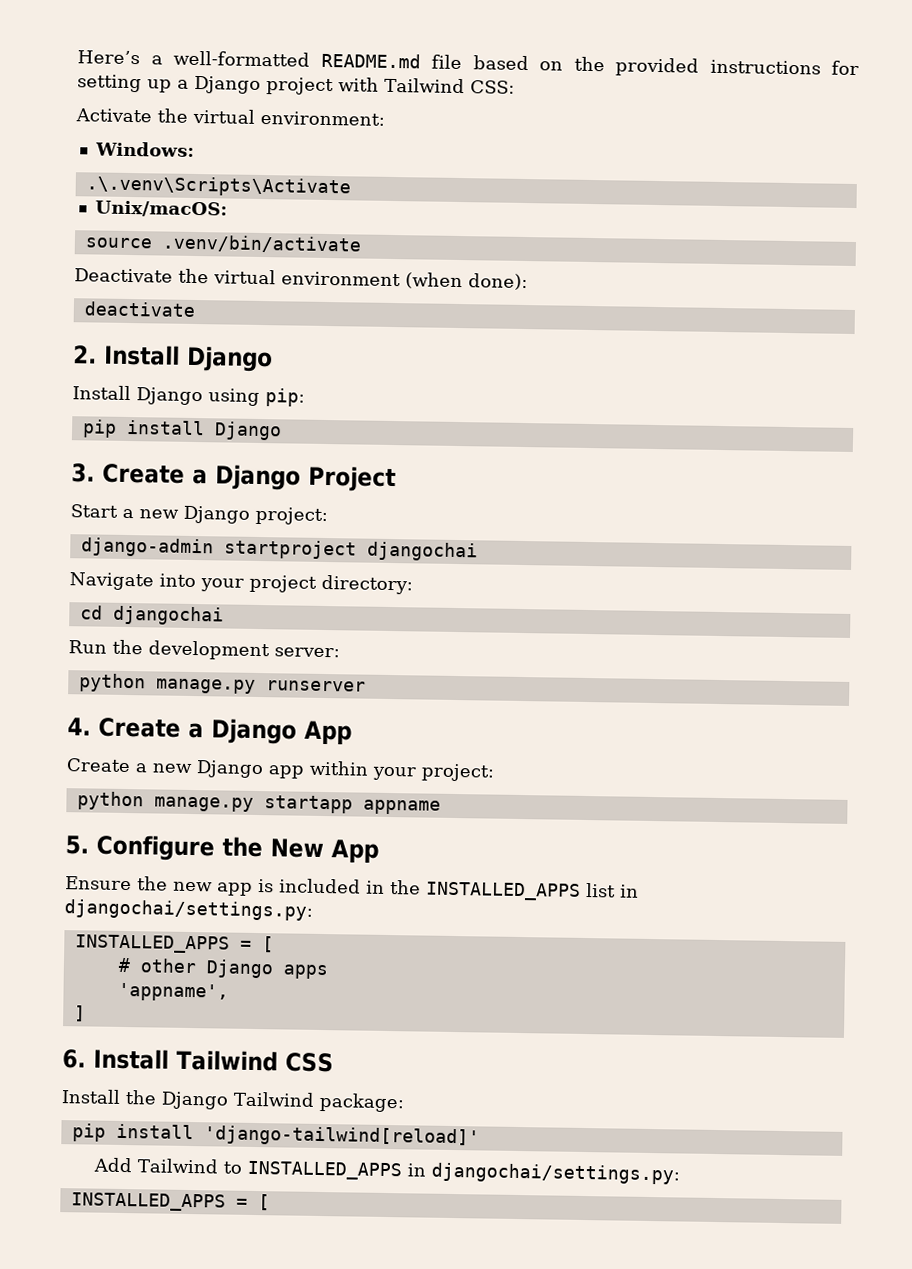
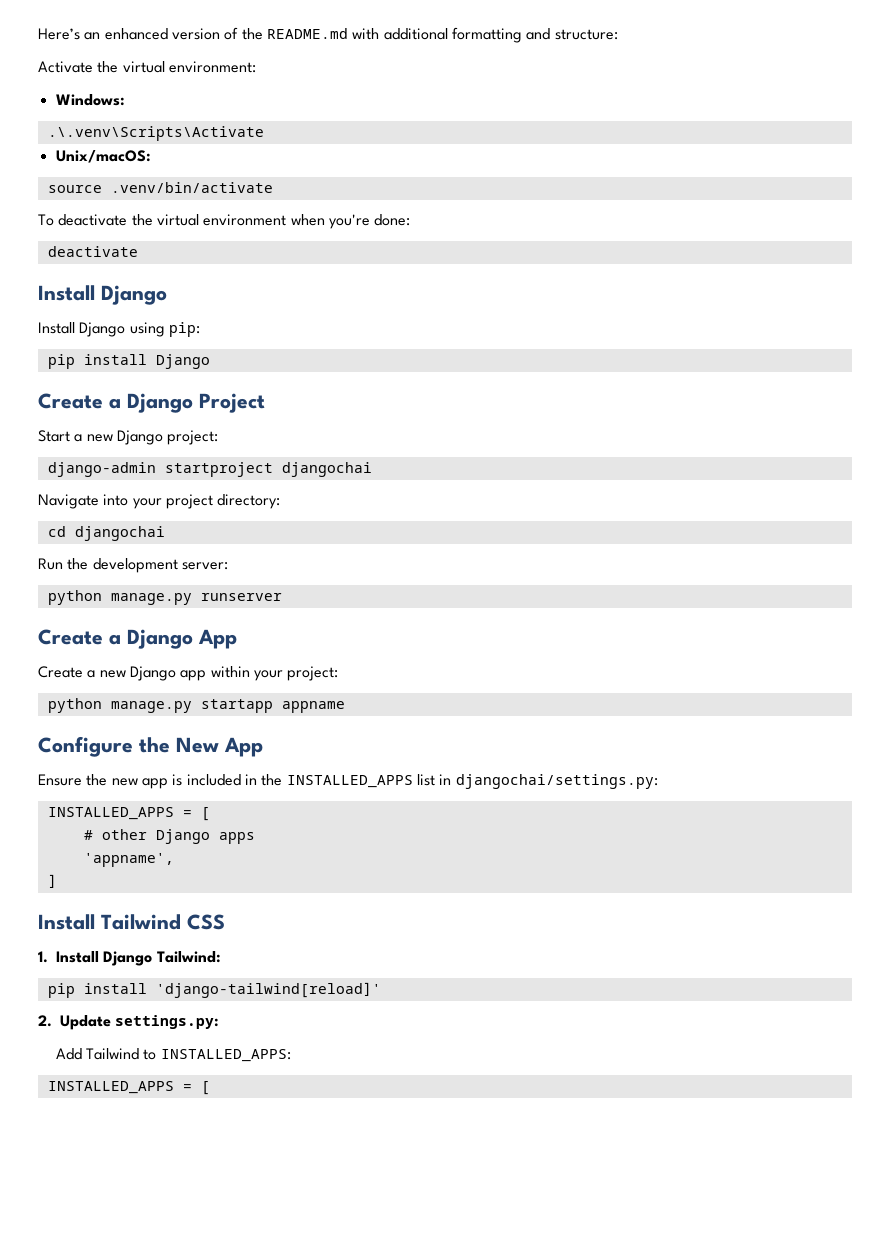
- Here’s a well-formatted README.md file based on the provided instructions for setting up a Django project with Tailwind CSS:
+ Here’s an enhanced version of the README.md with additional formatting and structure:
- Deactivate the virtual environment (when done):
+ To deactivate the virtual environment when you're done:
  deactivate
- 2. Install Django
+ Install Django
- 3. Create a Django Project
+ Create a Django Project
- 4. Create a Django App
+ Create a Django App
- 5. Configure the New App
+ Configure the New App
- 6. Install Tailwind CSS
+ Install Tailwind CSS
- Install the Django Tailwind package:
+ 1. Install Django Tailwind:
+ 2. Update settings.py:
- Add Tailwind to INSTALLED_APPS in djangochai/settings.py:
+ Add Tailwind to INSTALLED_APPS:

